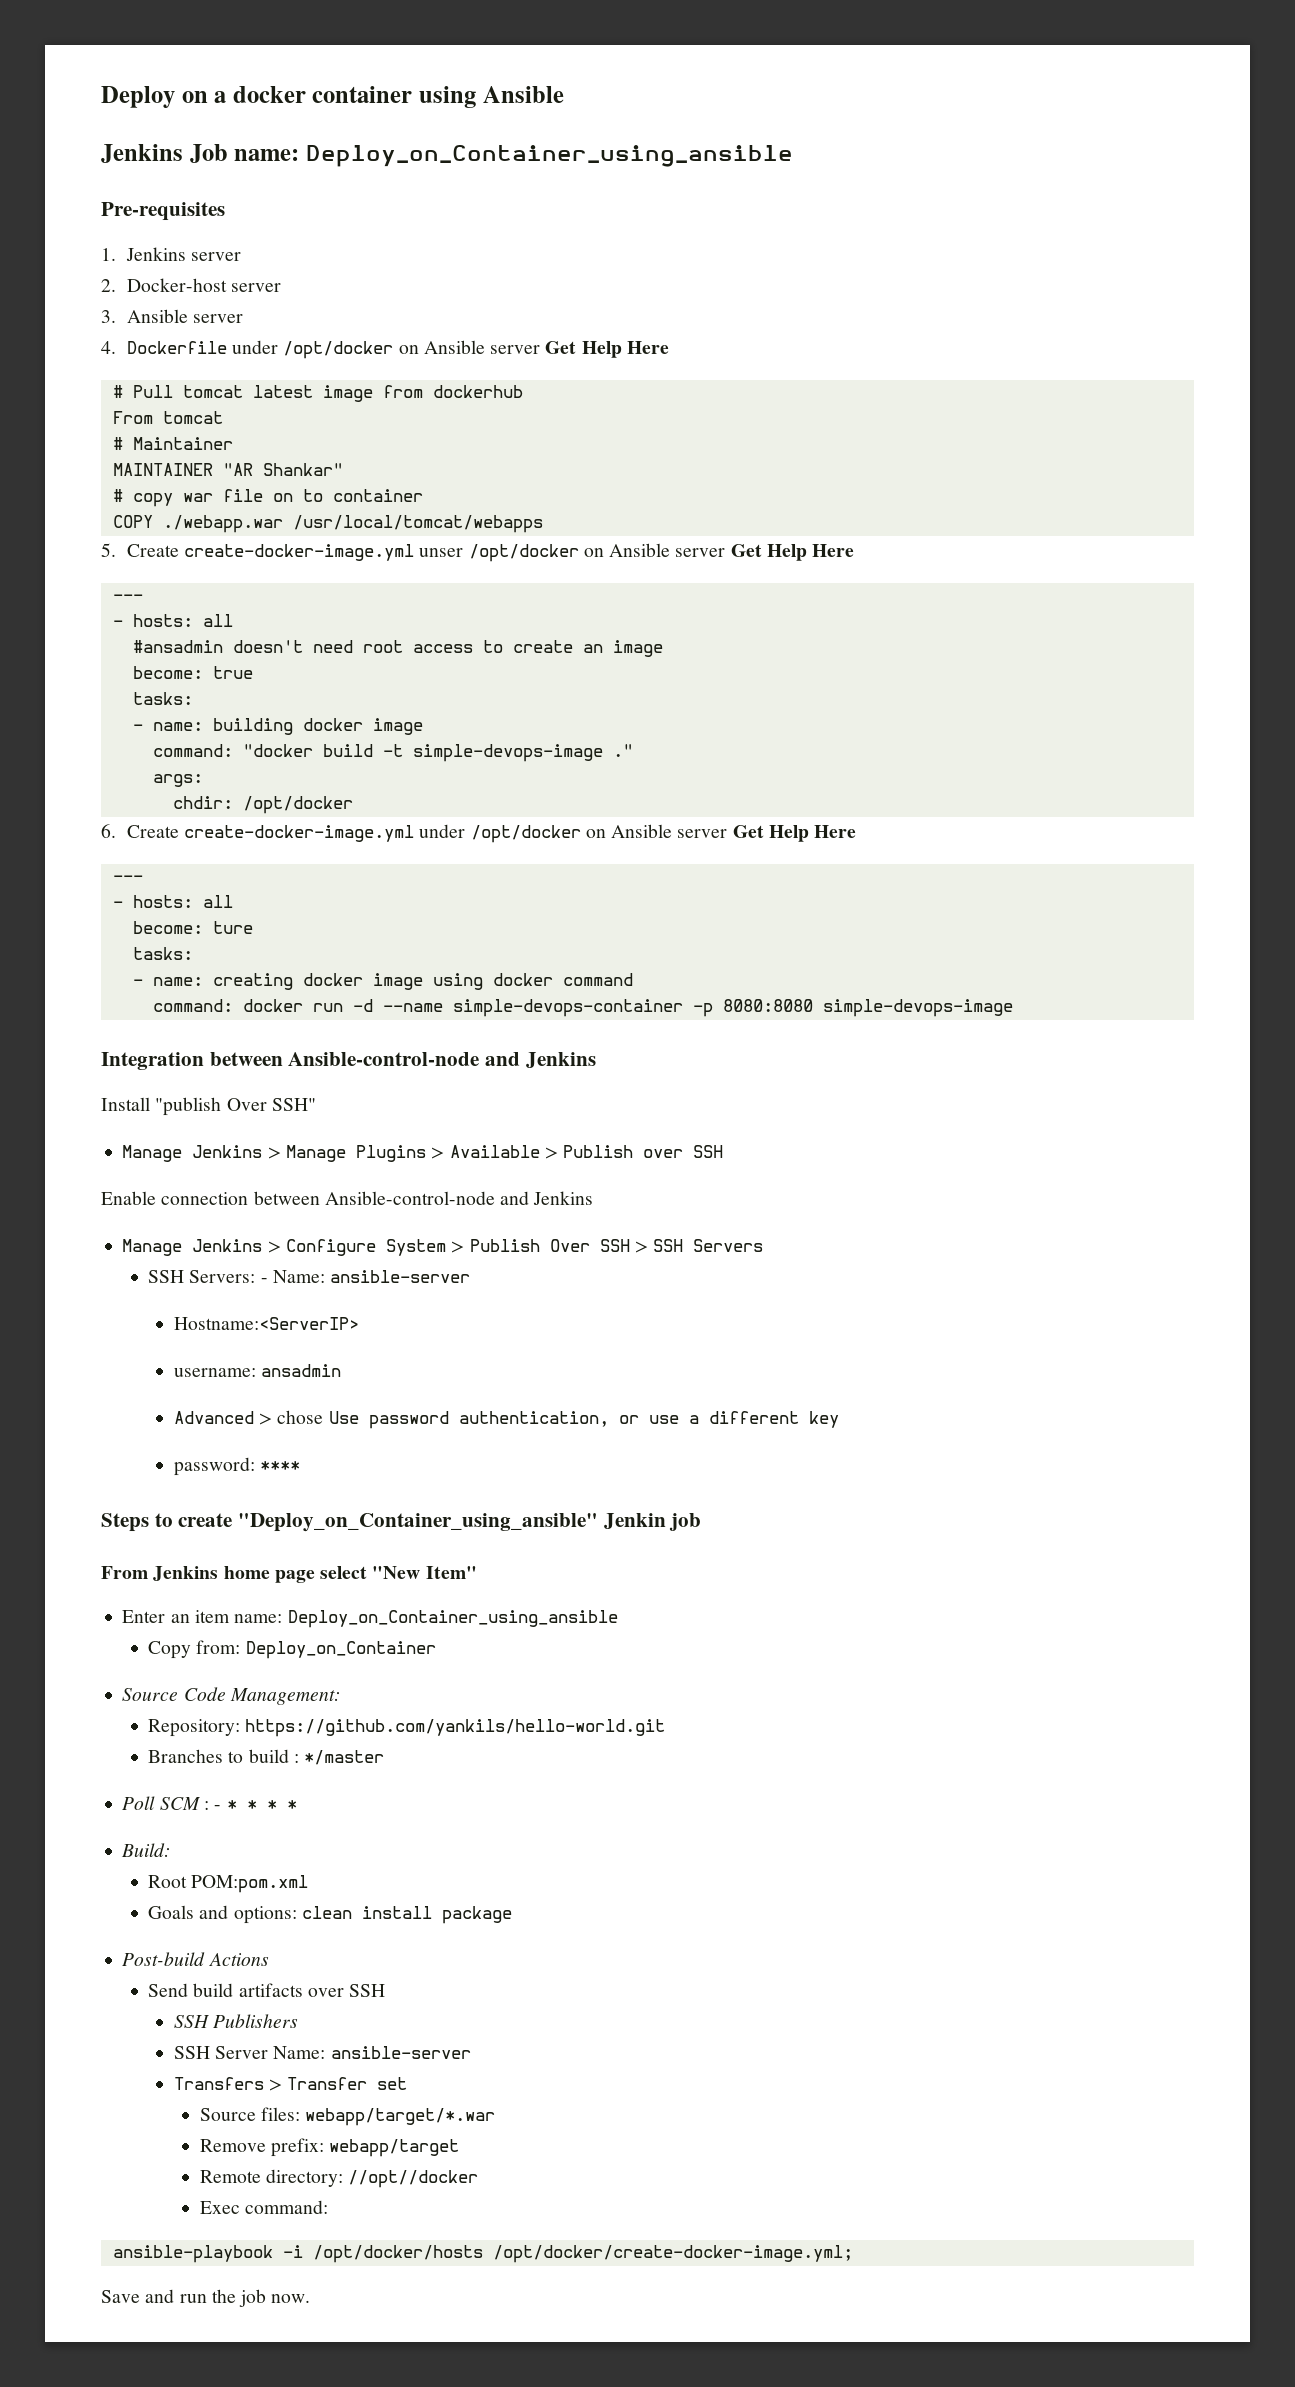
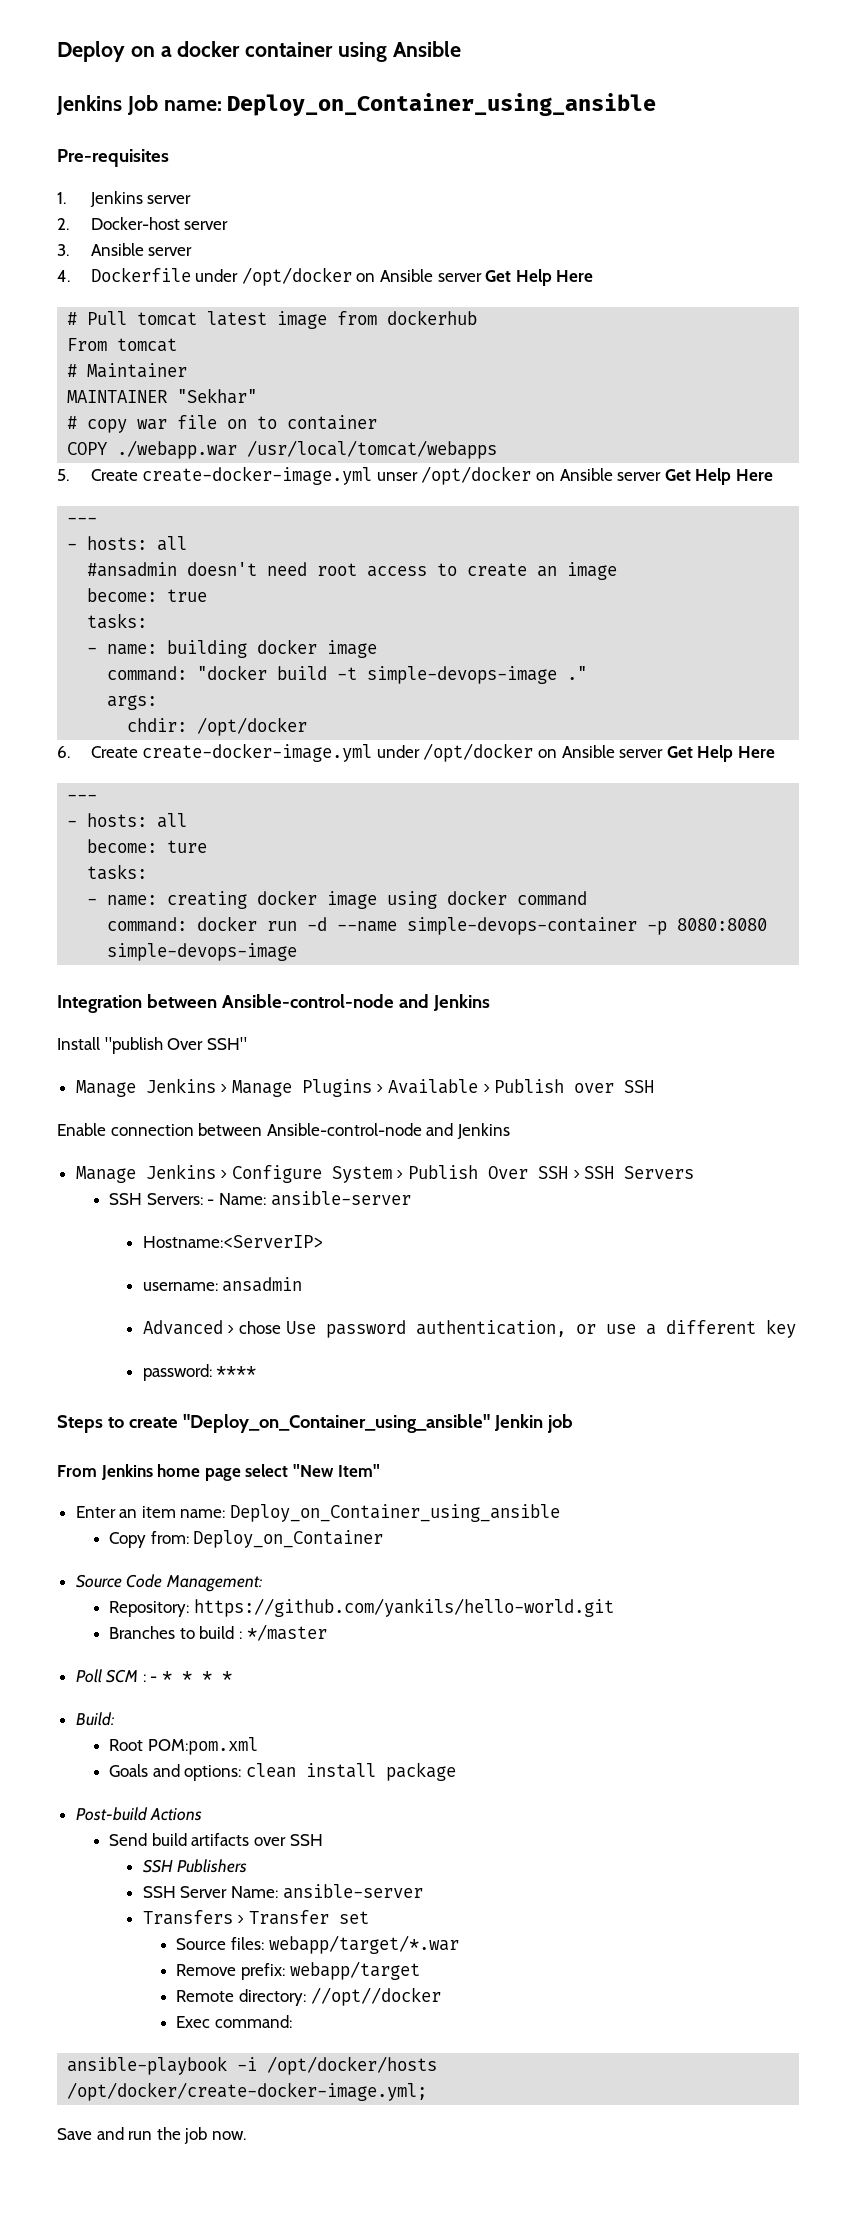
- MAINTAINER "AR Shankar"
+ MAINTAINER "Sekhar"

